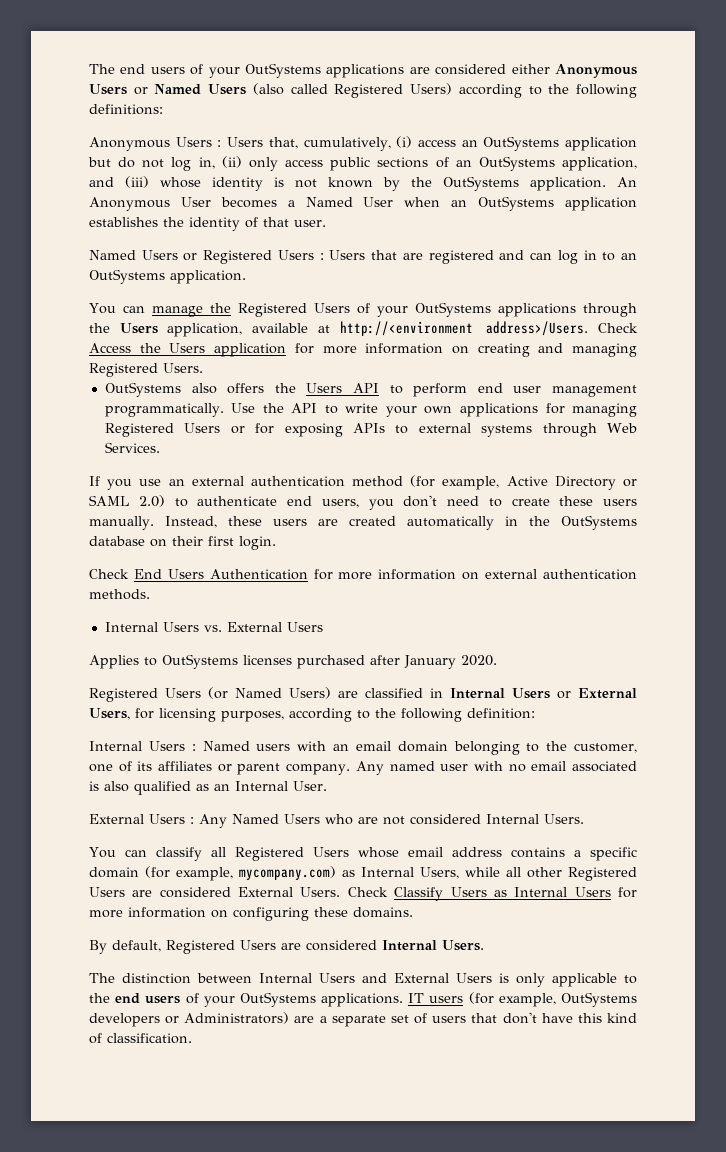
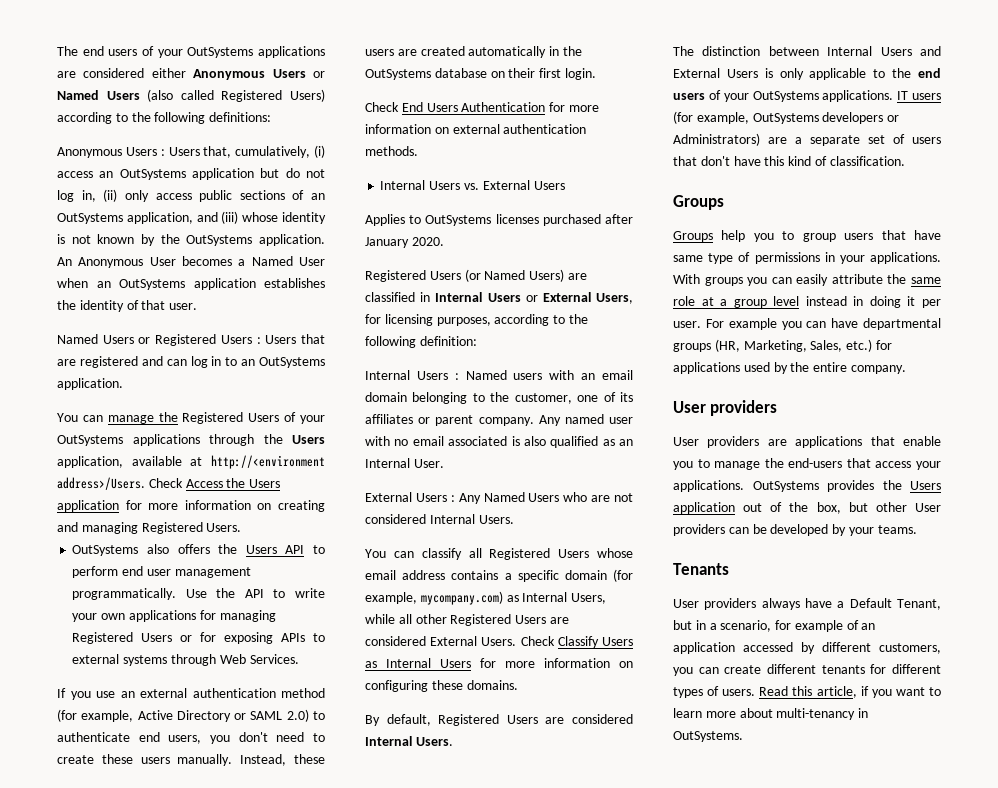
  IT users (for example, OutSystems developers or Administrators) are a separate set of users that don't have this kind of classification.
+ Groups
+ Groups help you to group users that have same type of permissions in your applications. With groups you can easily attribute the same role at a group level instead in doing it per user. For example you can have departmental groups (HR, Marketing, Sales, etc.) for applications used by the entire company.
+ User providers
+ User providers are applications that enable you to manage the end-users that access your applications. OutSystems provides the Users application out of the box, but other User providers can be developed by your teams.
+ Tenants
+ User providers always have a Default Tenant, but in a scenario, for example of an application accessed by different customers, you can create different tenants for different types of users. Read this article, if you want to learn more about multi-tenancy in OutSystems.

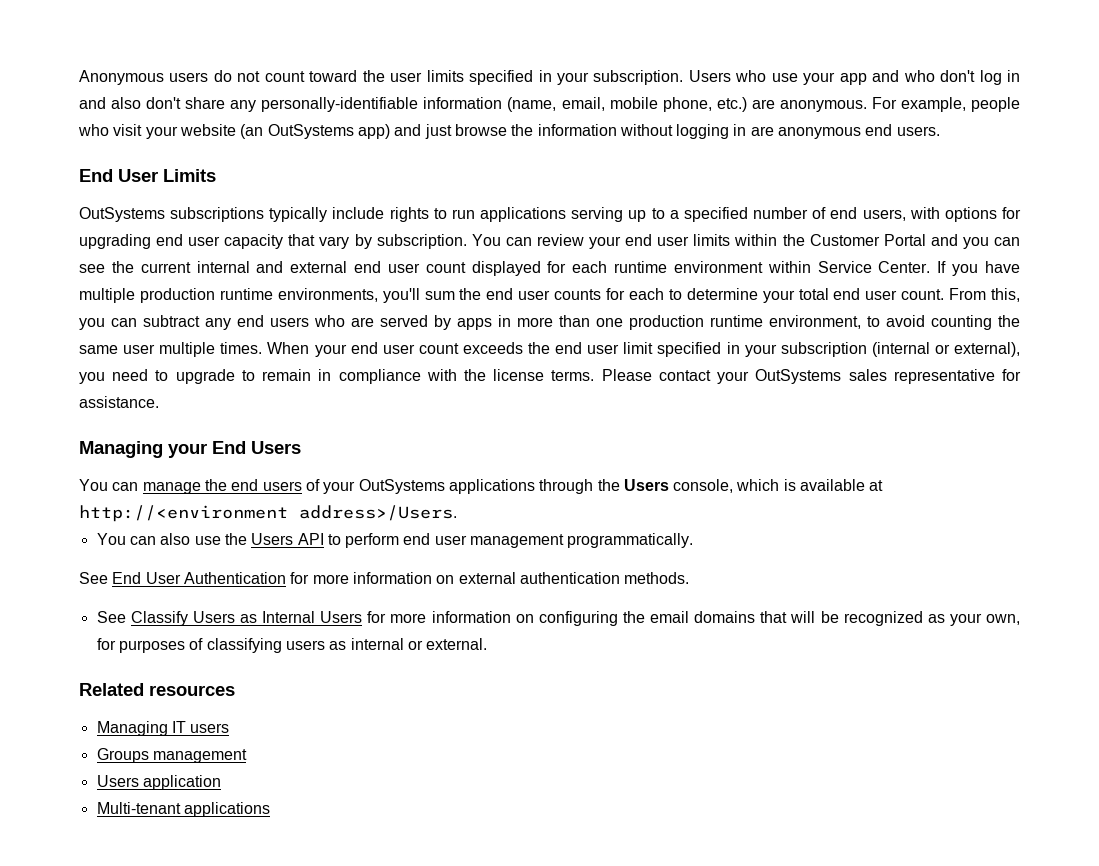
- The end users of your OutSystems applications are considered either Anonymous Users or Named Users (also called Registered Users) according to the following definitions:
- Anonymous Users : Users that, cumulatively, (i) access an OutSystems application but do not log in, (ii) only access public sections of an OutSystems application, and (iii) whose identity is not known by the OutSystems application. An Anonymous User becomes a Named User when an OutSystems application establishes the identity of that user.
- Named Users or Registered Users : Users that are registered and can log in to an OutSystems application.
+ Anonymous users do not count toward the user limits specified in your subscription. Users who use your app and who don't log in and also don't share any personally-identifiable information (name, email, mobile phone, etc.) are anonymous. For example, people who visit your website (an OutSystems app) and just browse the information without logging in are anonymous end users.
+ End User Limits
+ OutSystems subscriptions typically include rights to run applications serving up to a specified number of end users, with options for upgrading end user capacity that vary by subscription. You can review your end user limits within the Customer Portal and you can see the current internal and external end user count displayed for each runtime environment within Service Center. If you have multiple production runtime environments, you'll sum the end user counts for each to determine your total end user count. From this, you can subtract any end users who are served by apps in more than one production runtime environment, to avoid counting the same user multiple times. When your end user count exceeds the end user limit specified in your subscription (internal or external), you need to upgrade to remain in compliance with the license terms. Please contact your OutSystems sales representative for assistance.
+ Managing your End Users
- You can manage the Registered Users of your OutSystems applications through the Users application, available at http://<environment address>/Users. Check Access the Users application for more information on creating and managing Registered Users.
- OutSystems also offers the Users API to perform end user management programmatically. Use the API to write your own applications for managing Registered Users or for exposing APIs to external systems through Web Services.
- If you use an external authentication method (for example, Active Directory or SAML 2.0) to authenticate end users, you don't need to create these users manually. Instead, these users are created automatically in the OutSystems database on their first login.
- Check End Users Authentication for more information on external authentication methods.
+ You can manage the end users of your OutSystems applications through the Users console, which is available at http://<environment address>/Users.
+ You can also use the Users API to perform end user management programmatically.
+ See End User Authentication for more information on external authentication methods.
- Internal Users vs. External Users
- Applies to OutSystems licenses purchased after January 2020.
- Registered Users (or Named Users) are classified in Internal Users or External Users, for licensing purposes, according to the following definition:
- Internal Users : Named users with an email domain belonging to the customer, one of its affiliates or parent company. Any named user with no email associated is also qualified as an Internal User.
- External Users : Any Named Users who are not considered Internal Users.
- You can classify all Registered Users whose email address contains a specific domain (for example, mycompany.com) as Internal Users, while all other Registered Users are considered External Users. Check Classify Users as Internal Users for more information on configuring these domains.
- By default, Registered Users are considered Internal Users.
- The distinction between Internal Users and External Users is only applicable to the end users of your OutSystems applications. IT users (for example, OutSystems developers or Administrators) are a separate set of users that don't have this kind of classification.
- Groups
- Groups help you to group users that have same type of permissions in your applications. With groups you can easily attribute the same role at a group level instead in doing it per user. For example you can have departmental groups (HR, Marketing, Sales, etc.) for applications used by the entire company.
- User providers
- User providers are applications that enable you to manage the end-users that access your applications. OutSystems provides the Users application out of the box, but other User providers can be developed by your teams.
- Tenants
- User providers always have a Default Tenant, but in a scenario, for example of an application accessed by different customers, you can create different tenants for different types of users. Read this article, if you want to learn more about multi-tenancy in OutSystems.
+ See Classify Users as Internal Users for more information on configuring the email domains that will be recognized as your own, for purposes of classifying users as internal or external.
+ Related resources
+ Managing IT users
+ Groups management
+ Users application
+ Multi-tenant applications

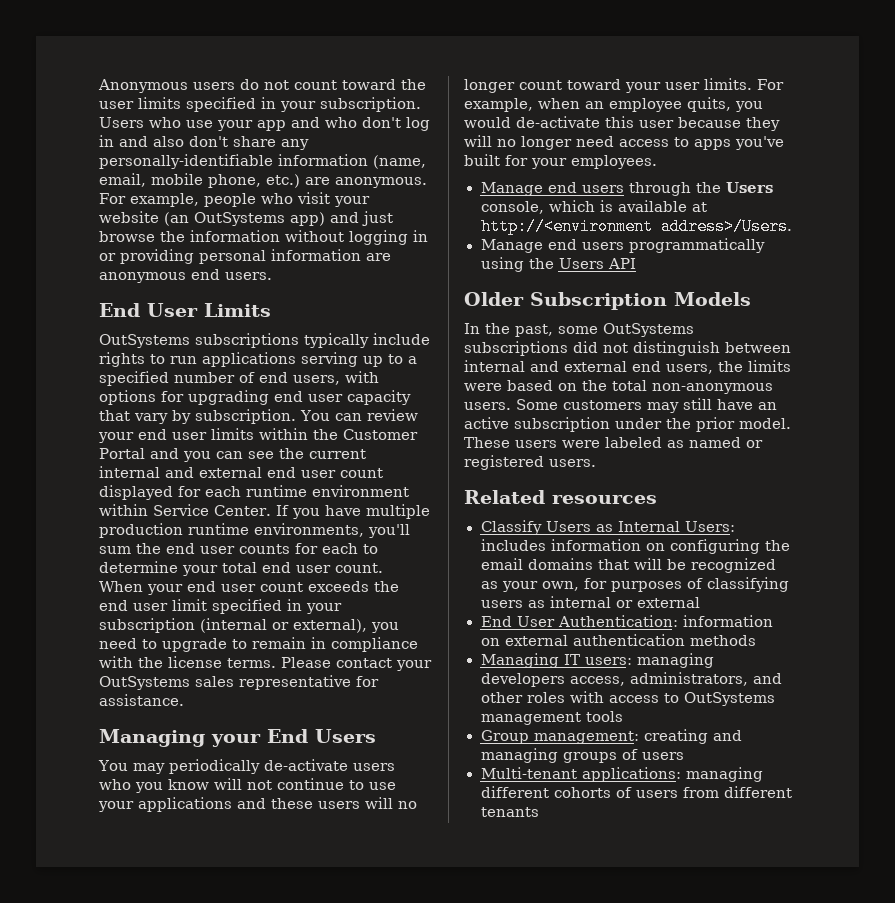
- For example, people who visit your website (an OutSystems app) and just browse the information without logging in are anonymous end users.
+ For example, people who visit your website (an OutSystems app) and just browse the information without logging in or providing personal information are anonymous end users.
- From this, you can subtract any end users who are served by apps in more than one production runtime environment, to avoid counting the same user multiple times.
- You can manage the end users of your OutSystems applications through the Users console, which is available at http://<environment address>/Users.
+ You may periodically de-activate users who you know will not continue to use your applications and these users will no longer count toward your user limits. For example, when an employee quits, you would de-activate this user because they will no longer need access to apps you've built for your employees.
+ Manage end users through the Users console, which is available at http://<environment address>/Users.
- You can also use the Users API to perform end user management programmatically.
- See End User Authentication for more information on external authentication methods.
- See Classify Users as Internal Users for more information on configuring the email domains that will be recognized as your own, for purposes of classifying users as internal or external.
+ Manage end users programmatically using the Users API
+ Older Subscription Models
+ In the past, some OutSystems subscriptions did not distinguish between internal and external end users, the limits were based on the total non-anonymous users. Some customers may still have an active subscription under the prior model. These users were labeled as named or registered users.
  Related resources
- Managing IT users
- Groups management
- Users application
- Multi-tenant applications
+ Classify Users as Internal Users: includes information on configuring the email domains that will be recognized as your own, for purposes of classifying users as internal or external
+ End User Authentication: information on external authentication methods
+ Managing IT users: managing developers access, administrators, and other roles with access to OutSystems management tools
+ Group management: creating and managing groups of users
+ Multi-tenant applications: managing different cohorts of users from different tenants

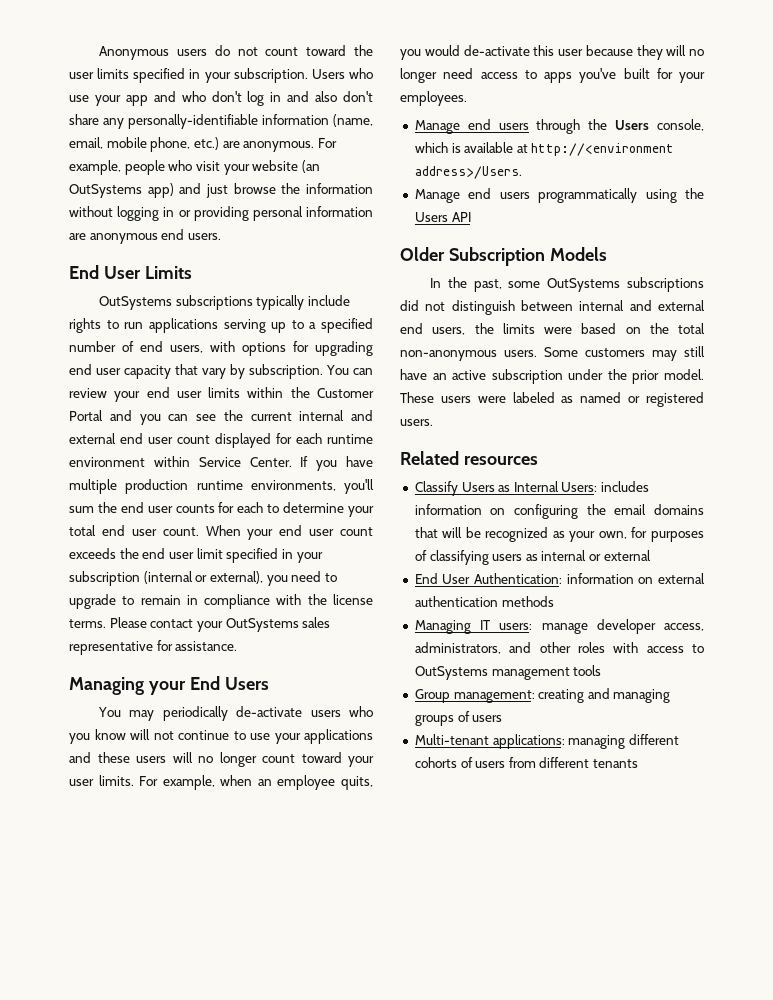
- Managing IT users: managing developers access, administrators, and other roles with access to OutSystems management tools
+ Managing IT users: manage developer access, administrators, and other roles with access to OutSystems management tools

